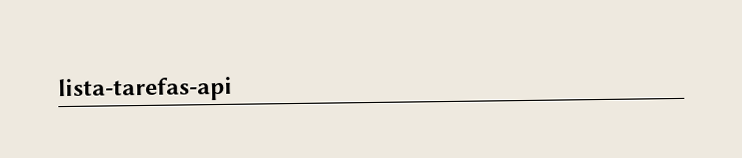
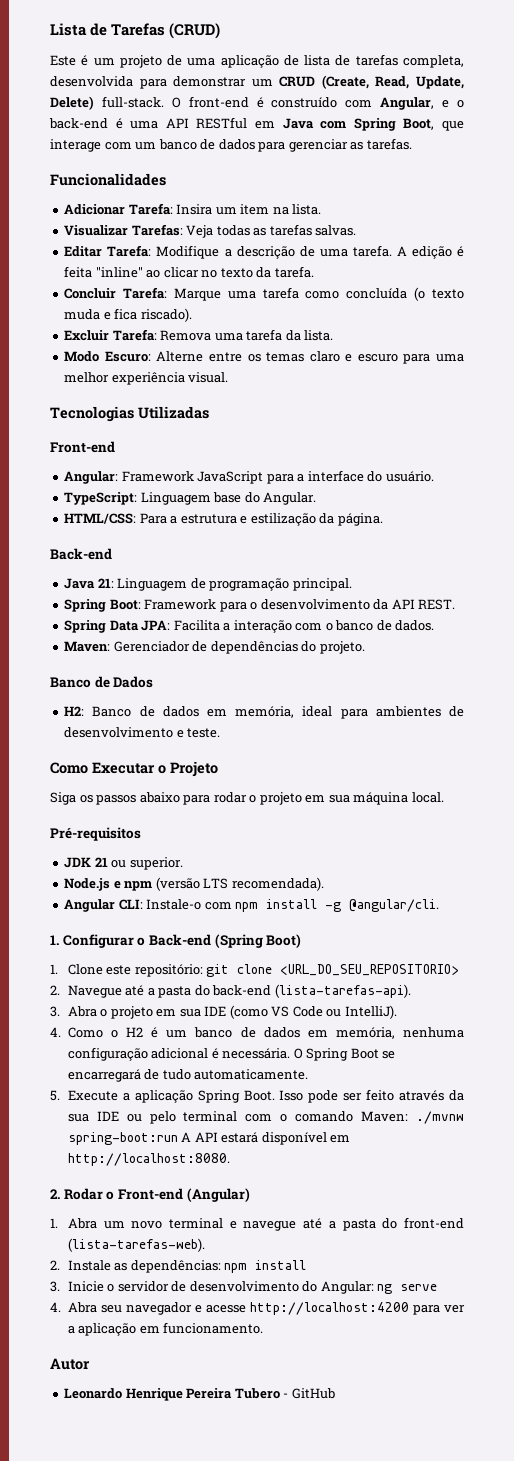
- lista-tarefas-api
+ Lista de Tarefas (CRUD)
+ Este é um projeto de uma aplicação de lista de tarefas completa, desenvolvida para demonstrar um CRUD (Create, Read, Update, Delete) full-stack. O front-end é construído com Angular, e o back-end é uma API RESTful em Java com Spring Boot, que interage com um banco de dados para gerenciar as tarefas.
+ Funcionalidades
+ Adicionar Tarefa: Insira um item na lista.
+ Visualizar Tarefas: Veja todas as tarefas salvas.
+ Editar Tarefa: Modifique a descrição de uma tarefa. A edição é feita "inline" ao clicar no texto da tarefa.
+ Concluir Tarefa: Marque uma tarefa como concluída (o texto muda e fica riscado).
+ Excluir Tarefa: Remova uma tarefa da lista.
+ Modo Escuro: Alterne entre os temas claro e escuro para uma melhor experiência visual.
+ Tecnologias Utilizadas
+ Front-end
+ Angular: Framework JavaScript para a interface do usuário.
+ TypeScript: Linguagem base do Angular.
+ HTML/CSS: Para a estrutura e estilização da página.
+ Back-end
+ Java 21: Linguagem de programação principal.
+ Spring Boot: Framework para o desenvolvimento da API REST.
+ Spring Data JPA: Facilita a interação com o banco de dados.
+ Maven: Gerenciador de dependências do projeto.
+ Banco de Dados
+ H2: Banco de dados em memória, ideal para ambientes de desenvolvimento e teste.
+ Como Executar o Projeto
+ Siga os passos abaixo para rodar o projeto em sua máquina local.
+ Pré-requisitos
+ JDK 21 ou superior.
+ Node.js e npm (versão LTS recomendada).
+ Angular CLI: Instale-o com npm install -g @angular/cli.
+ 1. Configurar o Back-end (Spring Boot)
+ 1. Clone este repositório: git clone <URL_DO_SEU_REPOSITORIO>
+ 2. Navegue até a pasta do back-end (lista-tarefas-api).
+ 3. Abra o projeto em sua IDE (como VS Code ou IntelliJ).
+ 4. Como o H2 é um banco de dados em memória, nenhuma configuração adicional é necessária. O Spring Boot se encarregará de tudo automaticamente.
+ 5. Execute a aplicação Spring Boot. Isso pode ser feito através da sua IDE ou pelo terminal com o comando Maven: ./mvnw spring-boot:run A API estará disponível em http://localhost:8080.
+ 2. Rodar o Front-end (Angular)
+ 1. Abra um novo terminal e navegue até a pasta do front-end (lista-tarefas-web).
+ 2. Instale as dependências: npm install
+ 3. Inicie o servidor de desenvolvimento do Angular: ng serve
+ 4. Abra seu navegador e acesse http://localhost:4200 para ver a aplicação em funcionamento.
+ Autor
+ Leonardo Henrique Pereira Tubero - GitHub

